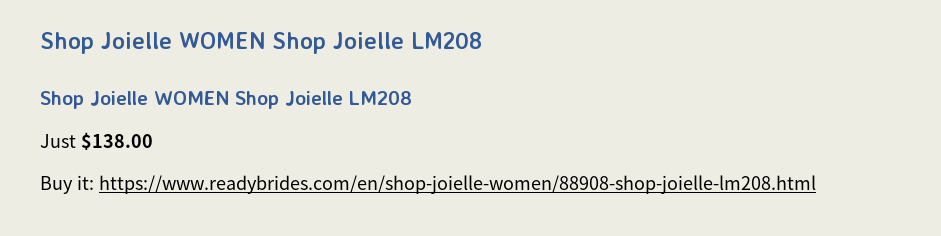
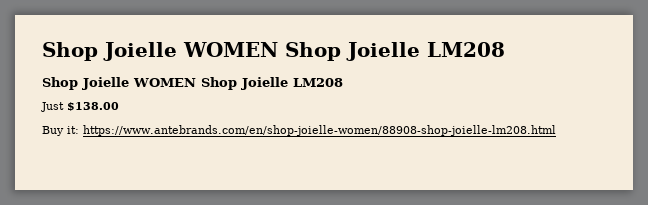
- Buy it: https://www.readybrides.com/en/shop-joielle-women/88908-shop-joielle-lm208.html
+ Buy it: https://www.antebrands.com/en/shop-joielle-women/88908-shop-joielle-lm208.html

